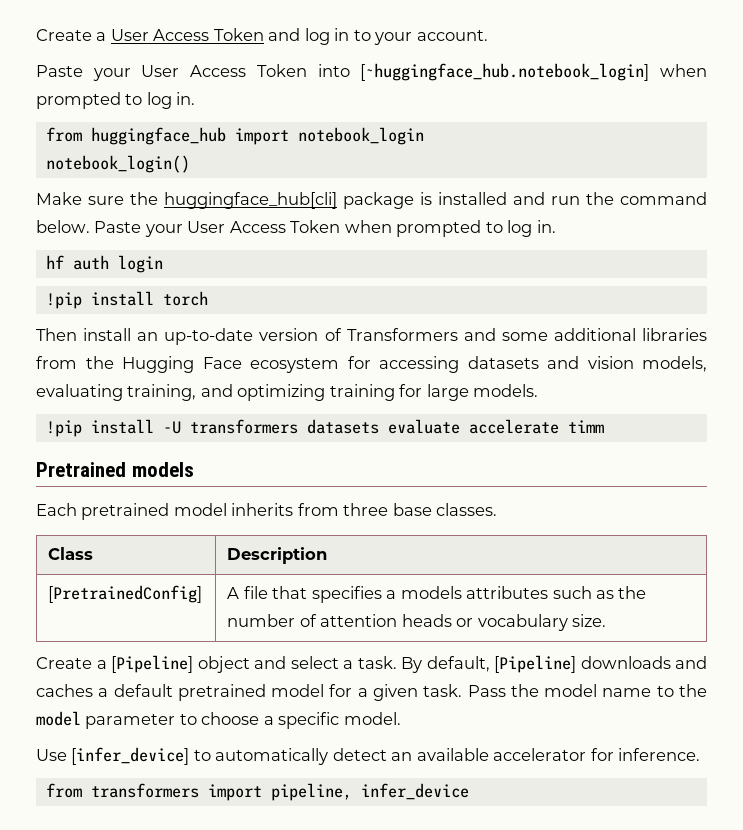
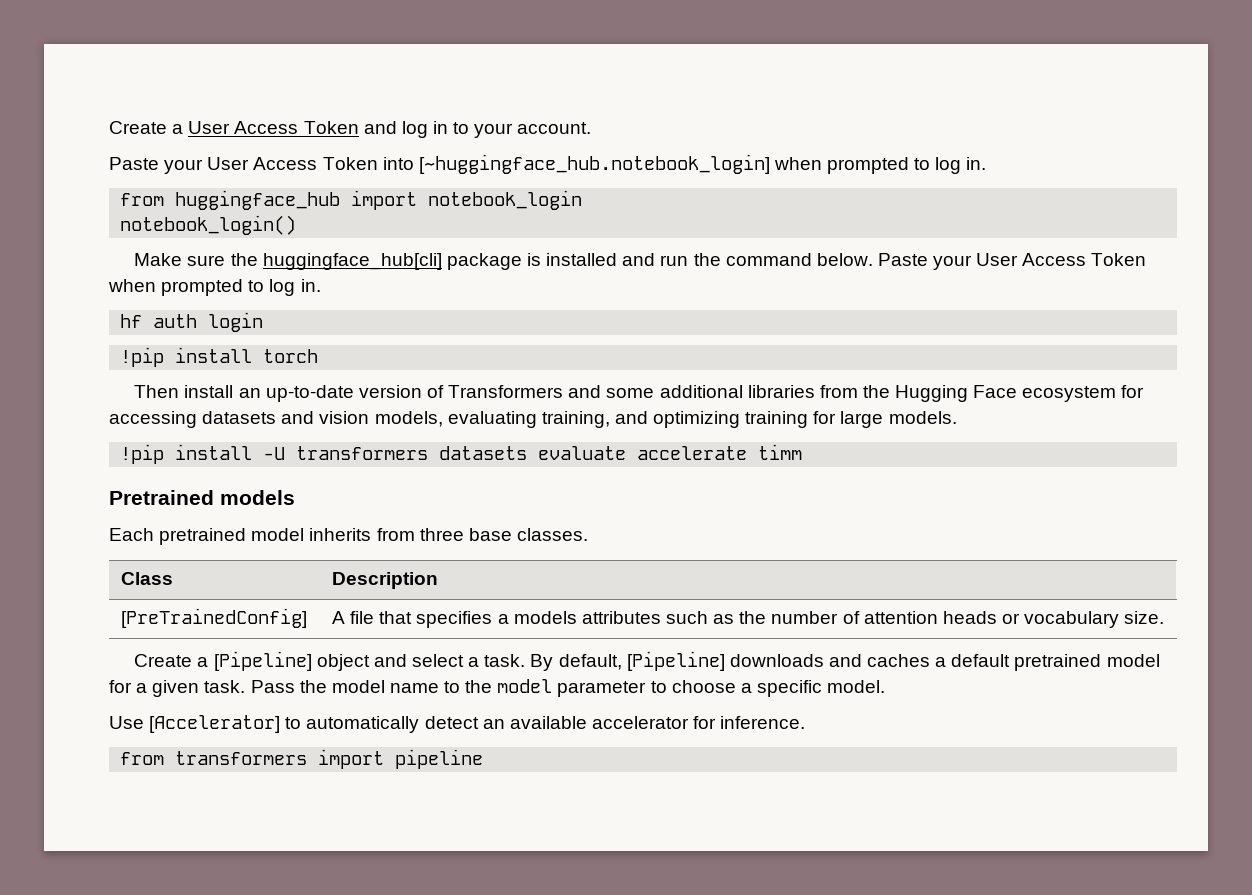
- [PretrainedConfig] | A file that specifies a models attributes such as the number of attention heads or vocabulary size.
+ [PreTrainedConfig] | A file that specifies a models attributes such as the number of attention heads or vocabulary size.
- Use [infer_device] to automatically detect an available accelerator for inference.
+ Use [Accelerator] to automatically detect an available accelerator for inference.
- from transformers import pipeline, infer_device
+ from transformers import pipeline

